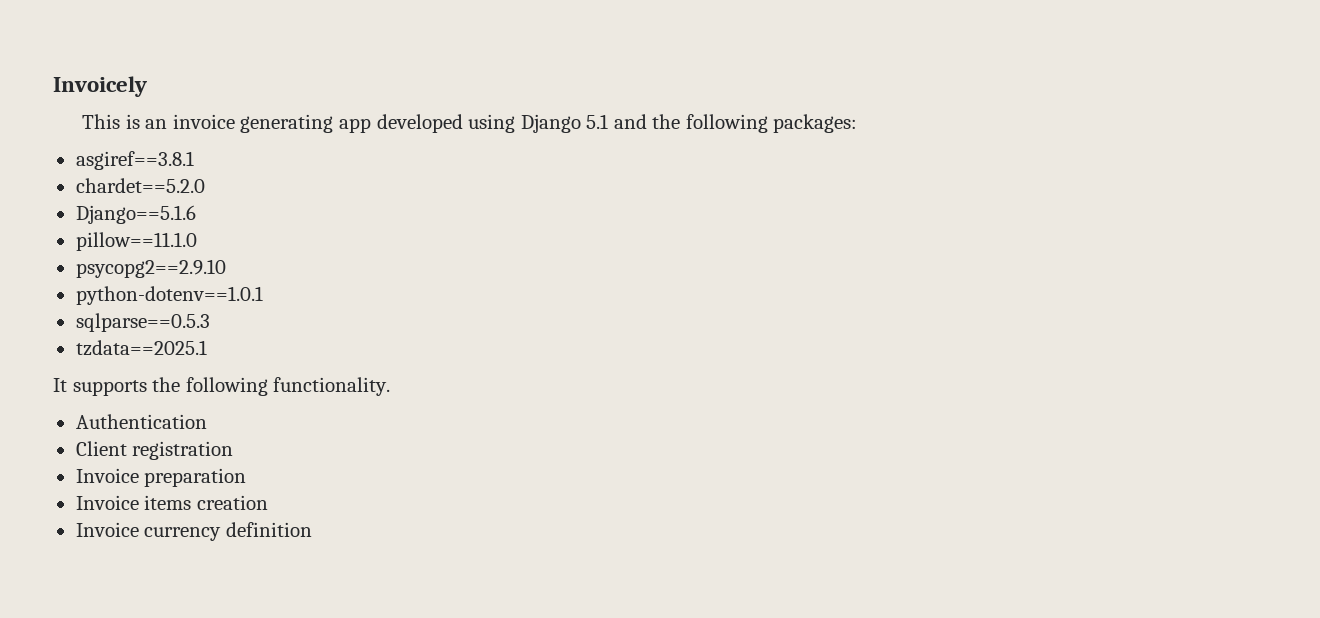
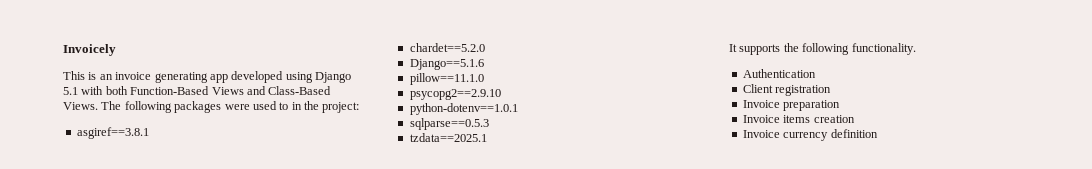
- This is an invoice generating app developed using Django 5.1 and the following packages:
+ This is an invoice generating app developed using Django 5.1 with both Function-Based Views and Class-Based Views. The following packages were used to in the project:

